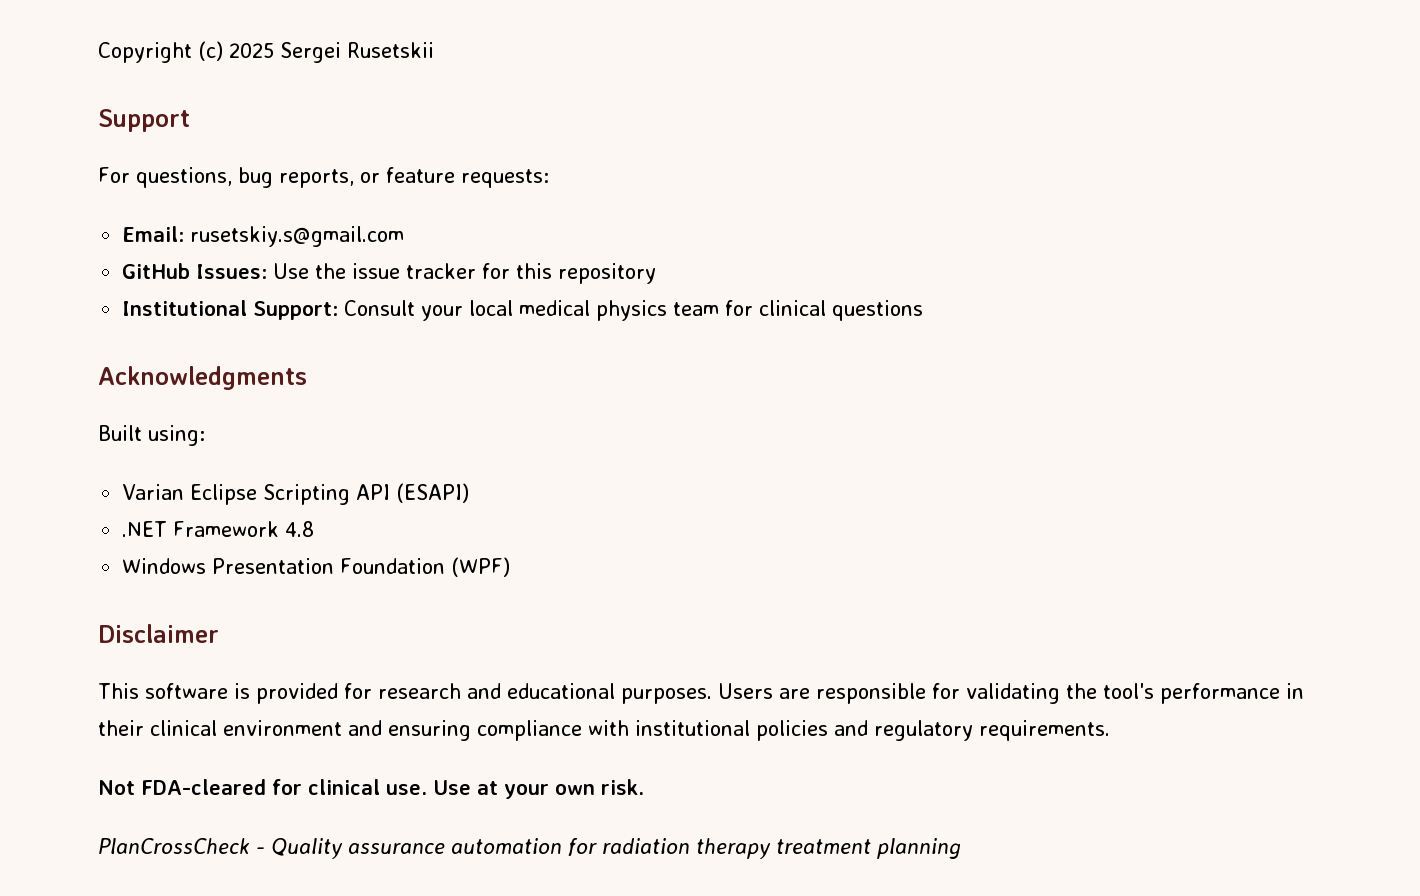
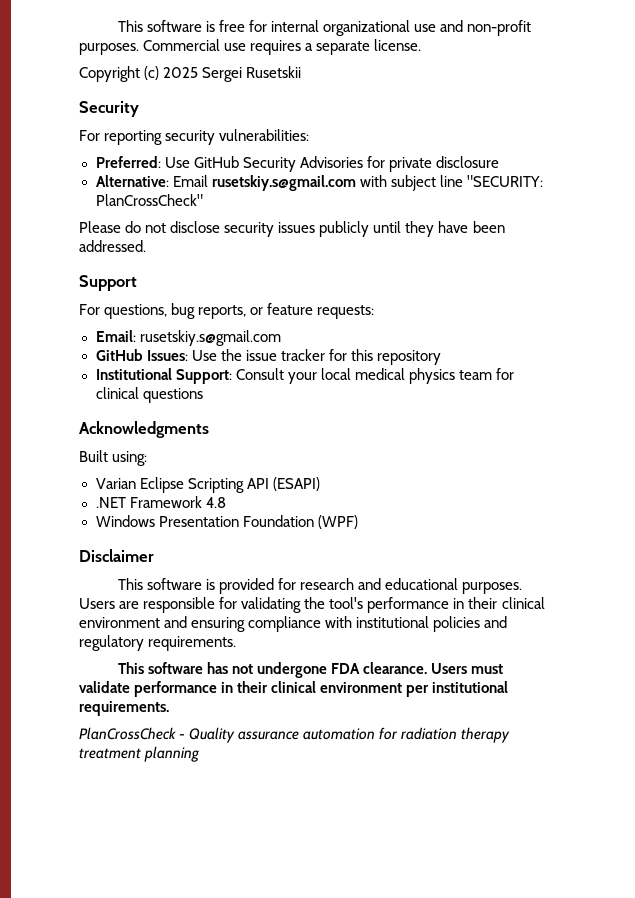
+ This software is free for internal organizational use and non-profit purposes. Commercial use requires a separate license.
  Copyright (c) 2025 Sergei Rusetskii
+ Security
+ For reporting security vulnerabilities:
+ Preferred: Use GitHub Security Advisories for private disclosure
+ Alternative: Email rusetskiy.s@gmail.com with subject line "SECURITY: PlanCrossCheck"
+ Please do not disclose security issues publicly until they have been addressed.
- Not FDA-cleared for clinical use. Use at your own risk.
+ This software has not undergone FDA clearance. Users must validate performance in their clinical environment per institutional requirements.

